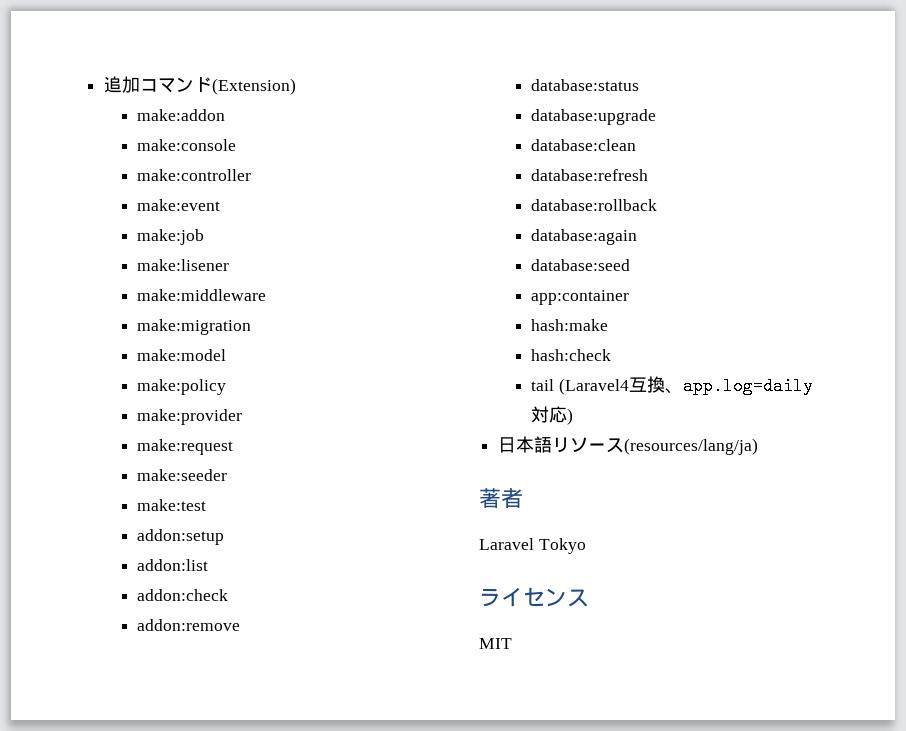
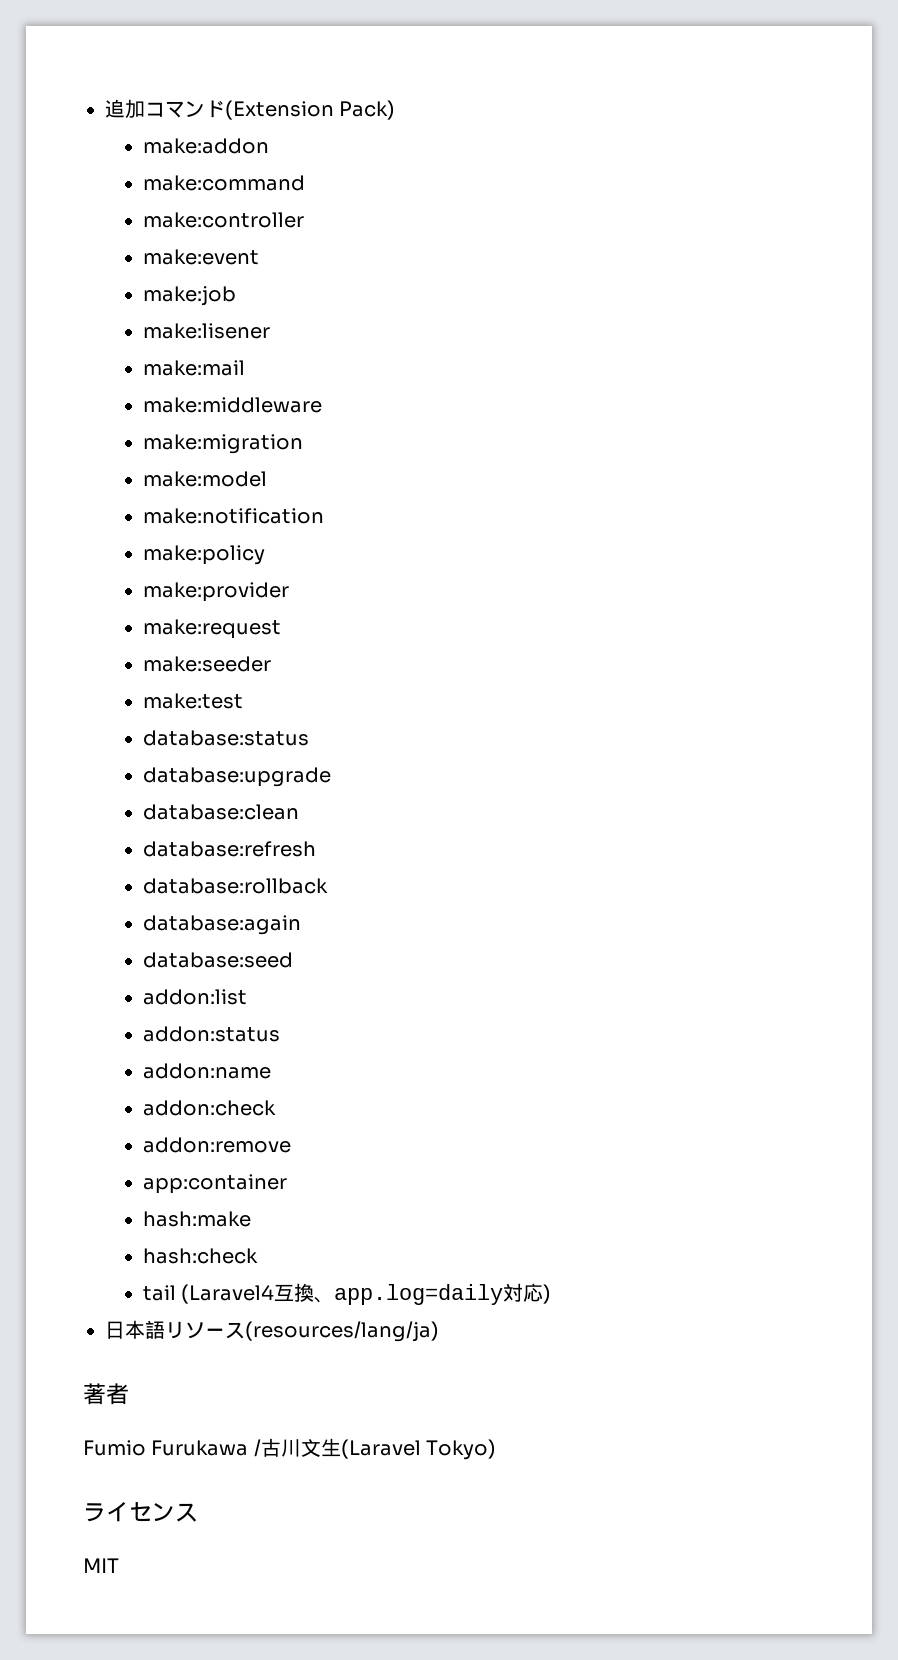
- 追加コマンド(Extension)
+ 追加コマンド(Extension Pack)
- make:console
+ make:command
+ make:mail
+ make:notification
- addon:setup
- addon:list
- addon:check
- addon:remove
+ addon:list
+ addon:status
+ addon:name
+ addon:check
+ addon:remove
- Laravel Tokyo
+ Fumio Furukawa /古川文生(Laravel Tokyo)

